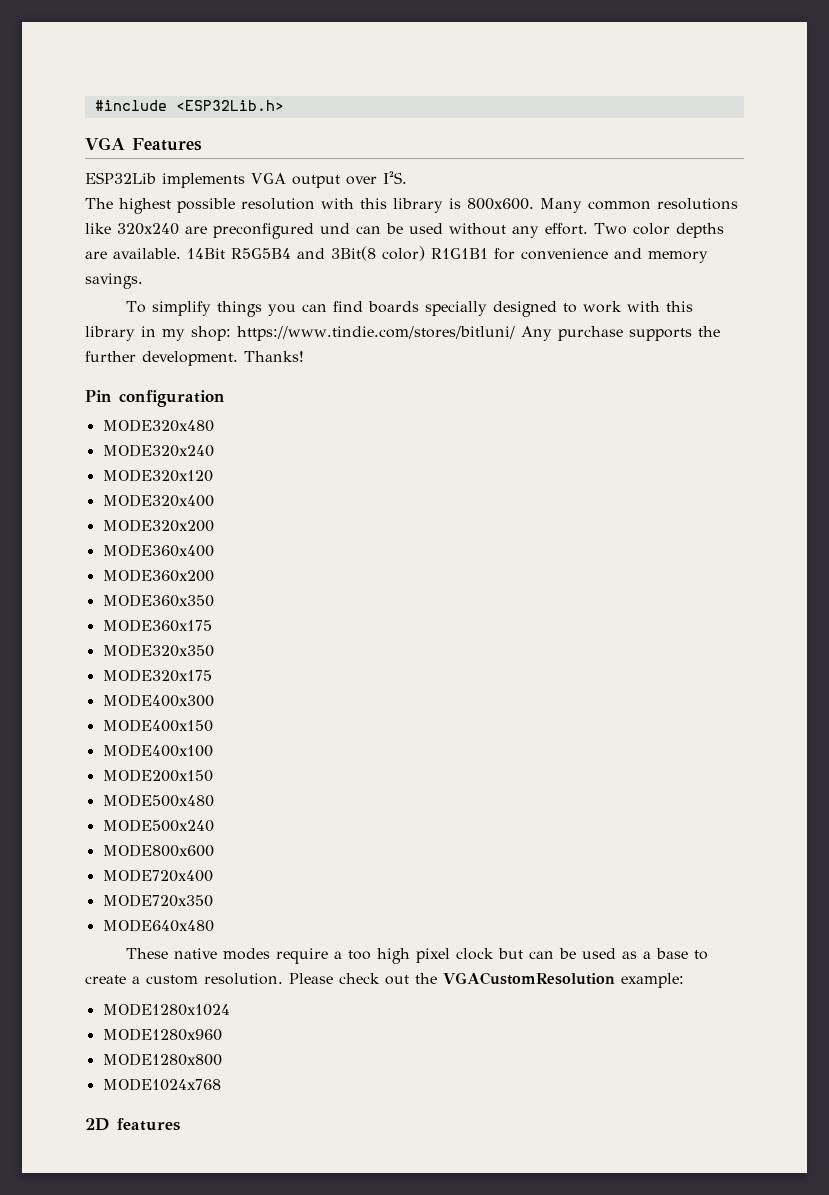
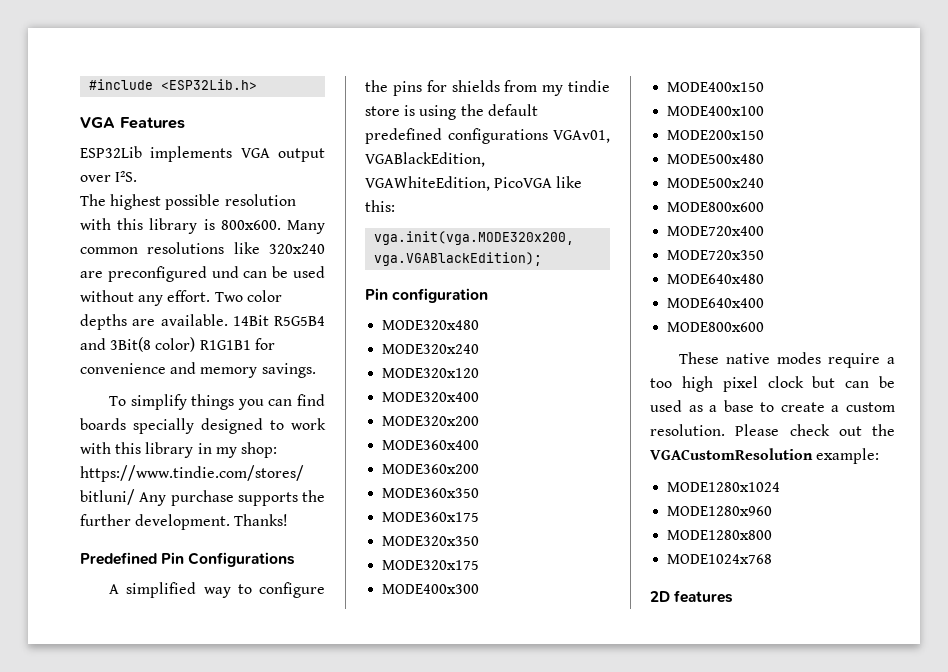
+ Predefined Pin Configurations
+ A simplified way to configure the pins for shields from my tindie store is using the default predefined configurations VGAv01, VGABlackEdition, VGAWhiteEdition, PicoVGA like this:
+ vga.init(vga.MODE320x200, vga.VGABlackEdition);
+ MODE640x400
+ MODE800x600

